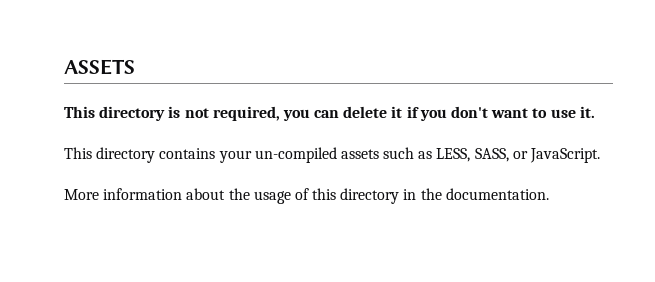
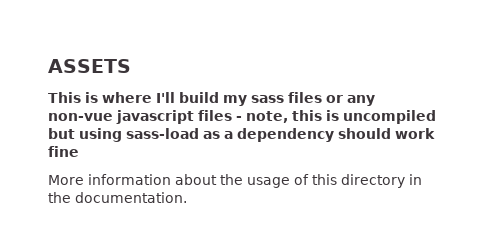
- This directory is not required, you can delete it if you don't want to use it.
- This directory contains your un-compiled assets such as LESS, SASS, or JavaScript.
+ This is where I'll build my sass files or any non-vue javascript files - note, this is uncompiled but using sass-load as a dependency should work fine

